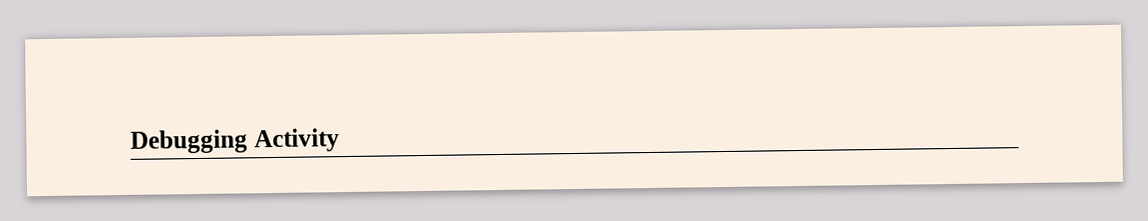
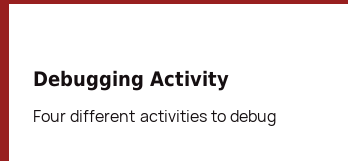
+ Four different activities to debug

